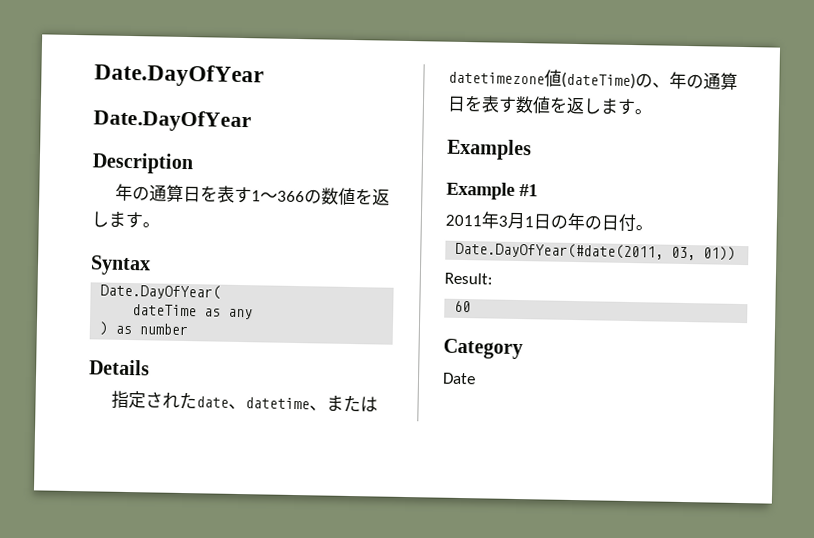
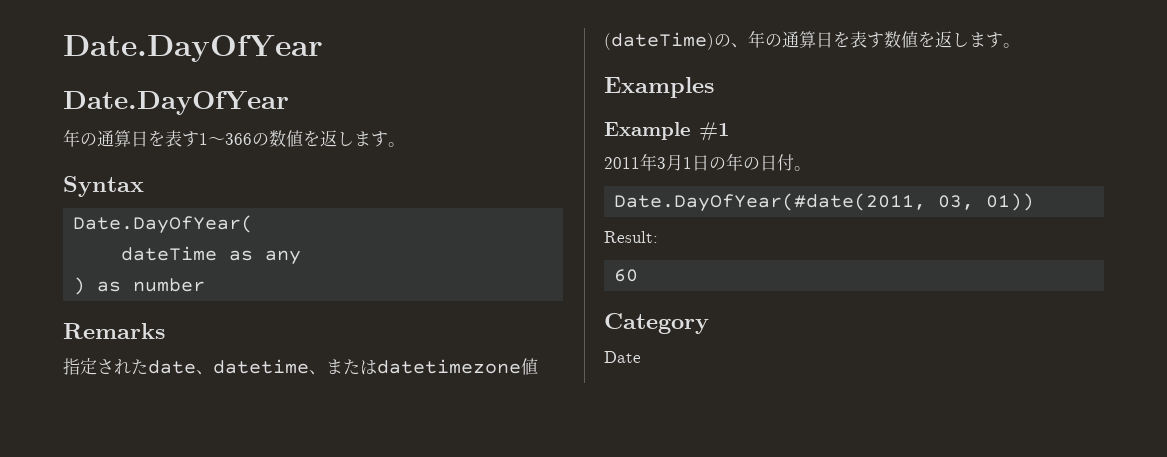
- Description
- Details
+ Remarks

